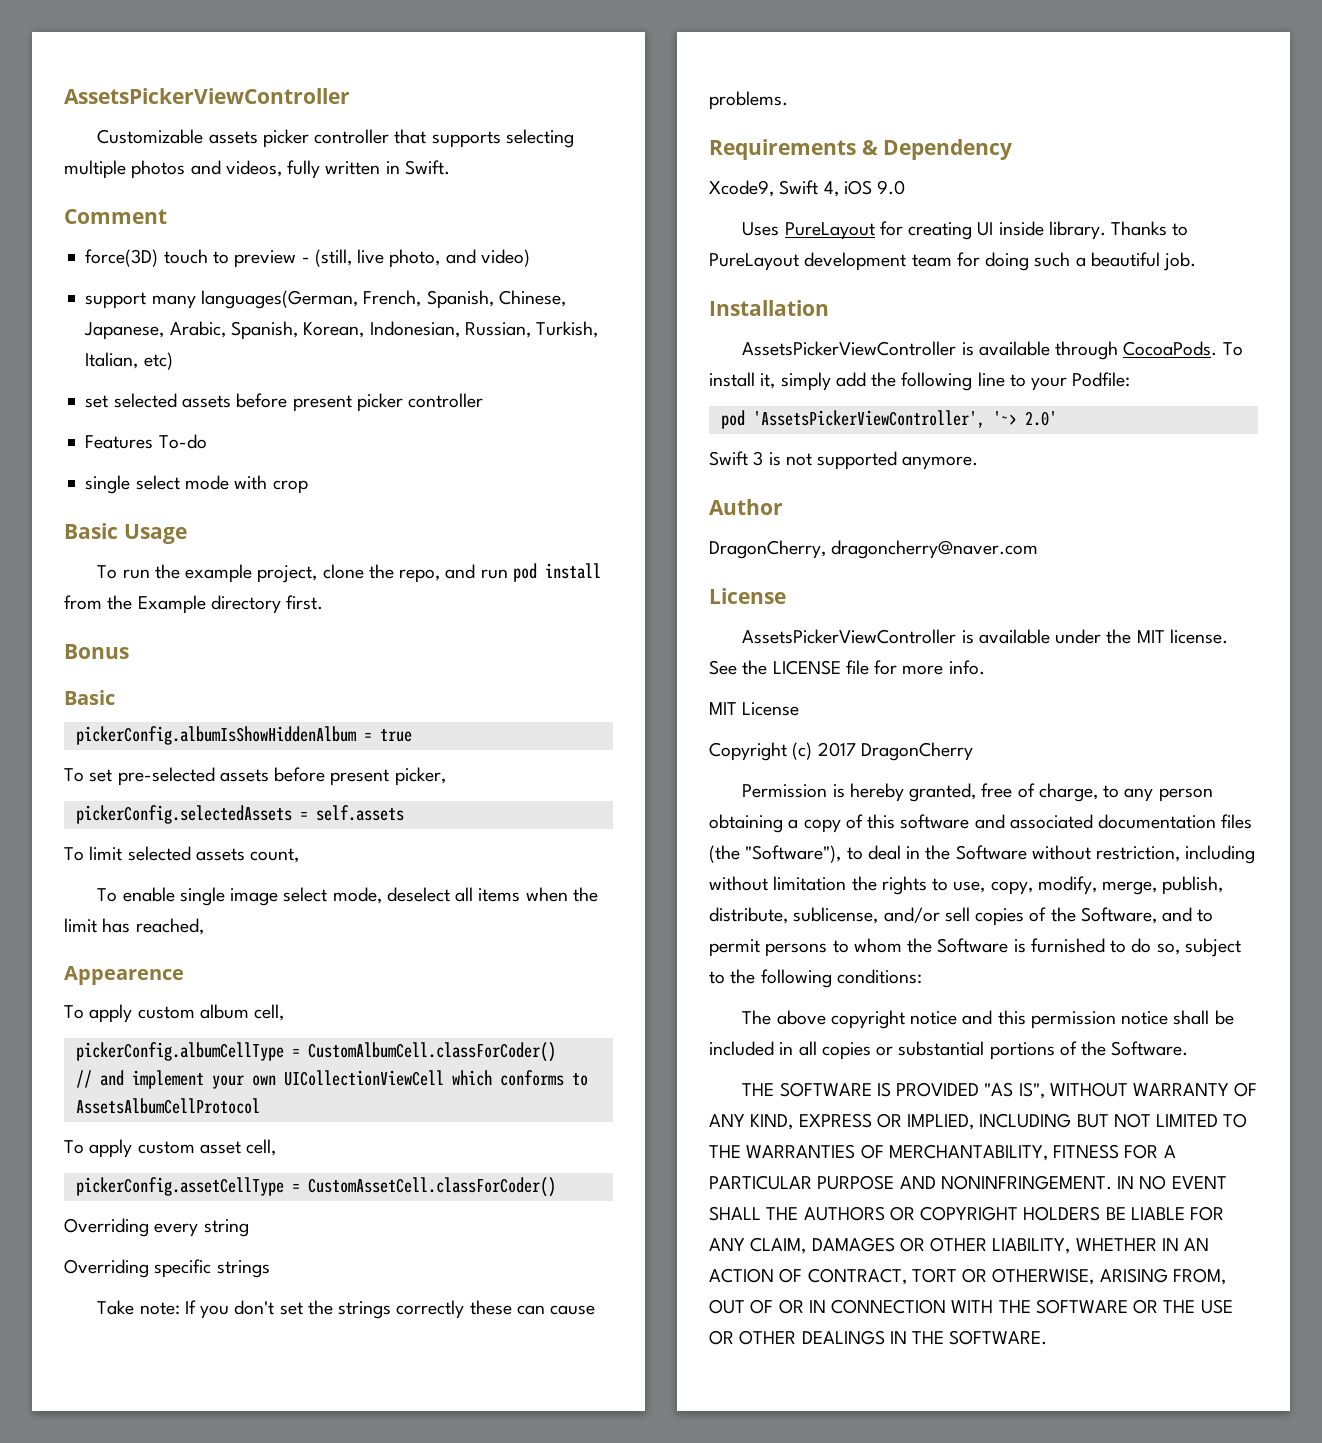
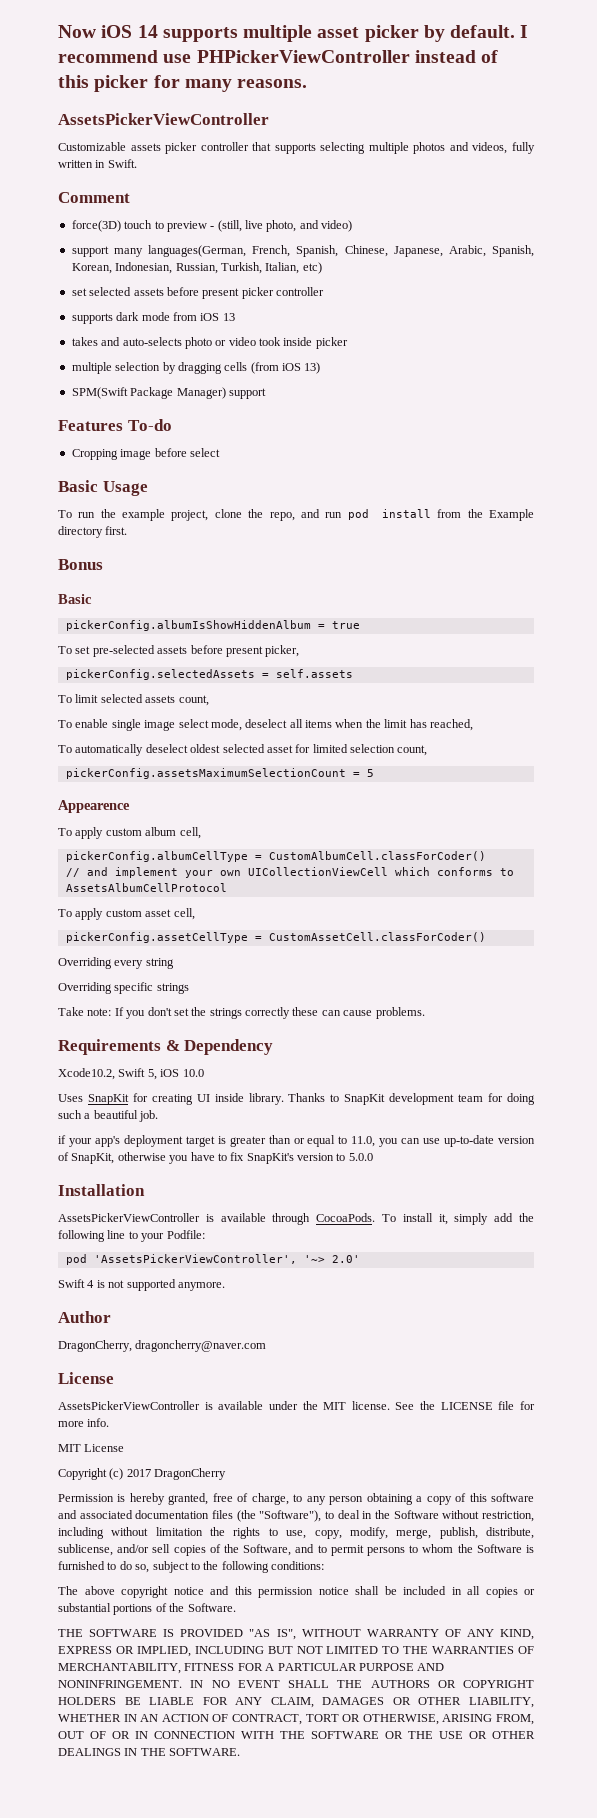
+ Now iOS 14 supports multiple asset picker by default. I recommend use PHPickerViewController instead of this picker for many reasons.
+ supports dark mode from iOS 13
+ takes and auto-selects photo or video took inside picker
+ multiple selection by dragging cells (from iOS 13)
+ SPM(Swift Package Manager) support
  Features To-do
- single select mode with crop
+ Cropping image before select
+ To automatically deselect oldest selected asset for limited selection count,
+ pickerConfig.assetsMaximumSelectionCount = 5
- Xcode9, Swift 4, iOS 9.0
+ Xcode10.2, Swift 5, iOS 10.0
- Uses PureLayout for creating UI inside library.
+ Uses SnapKit for creating UI inside library.
- Thanks to PureLayout development team for doing such a beautiful job.
+ Thanks to SnapKit development team for doing such a beautiful job.
+ if your app's deployment target is greater than or equal to 11.0, you can use up-to-date version of SnapKit, otherwise you have to fix SnapKit's version to 5.0.0
- Swift 3 is not supported anymore.
+ Swift 4 is not supported anymore.

